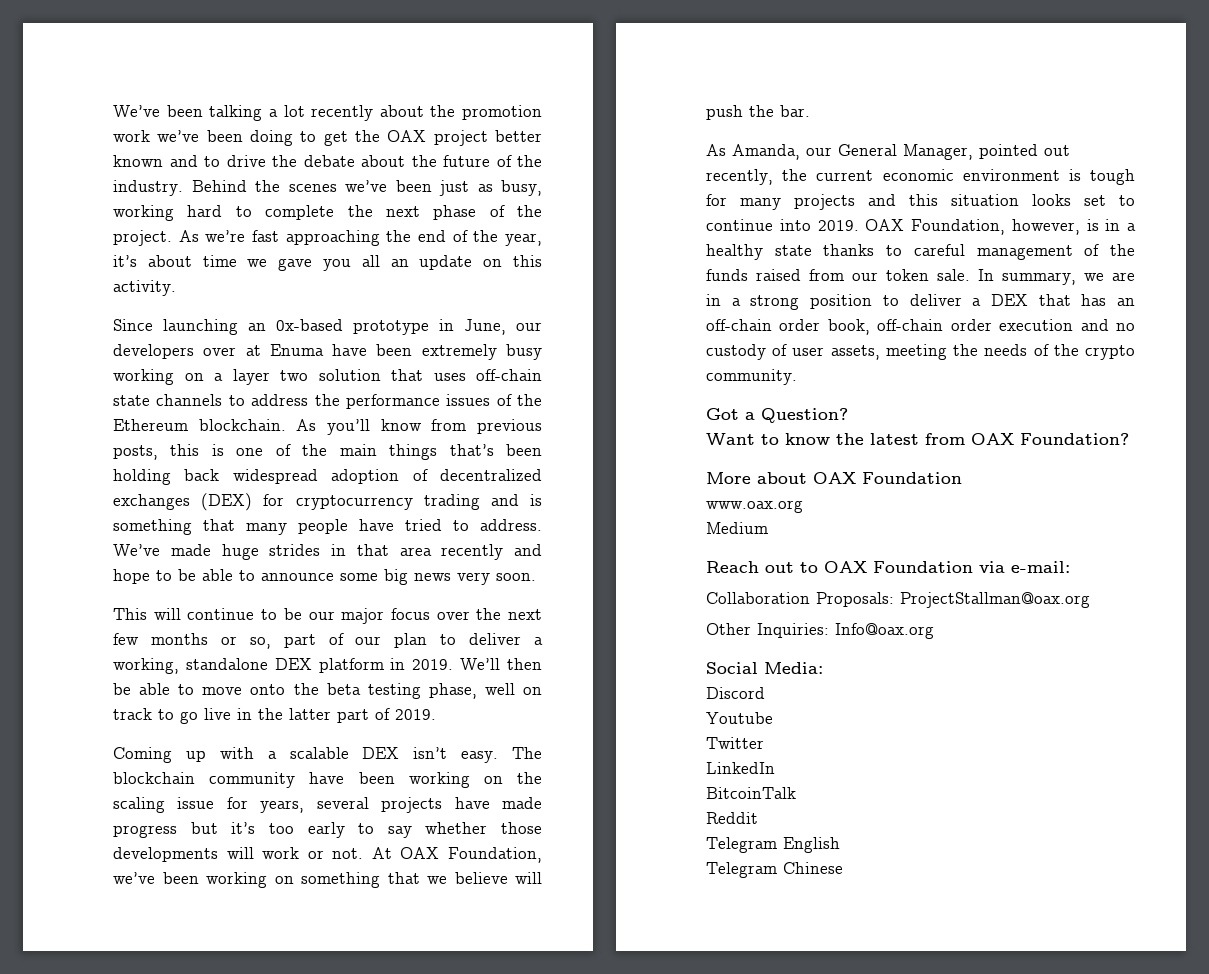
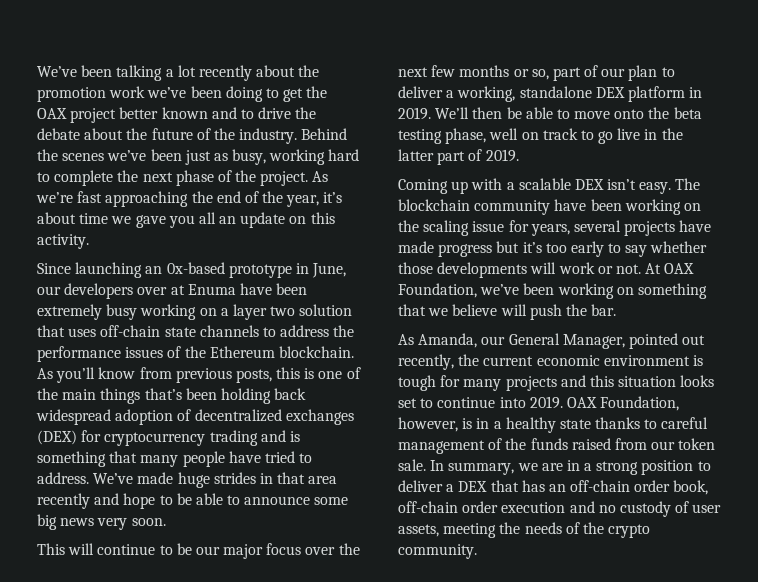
- Got a Question?
- Want to know the latest from OAX Foundation?
- More about OAX Foundation
- www.oax.org
- Medium
- Reach out to OAX Foundation via e-mail:
- Collaboration Proposals: ProjectStallman@oax.org
- Other Inquiries: Info@oax.org
- Social Media:
- Discord
- Youtube
- Twitter
- LinkedIn
- BitcoinTalk
- Reddit
- Telegram English
- Telegram Chinese

